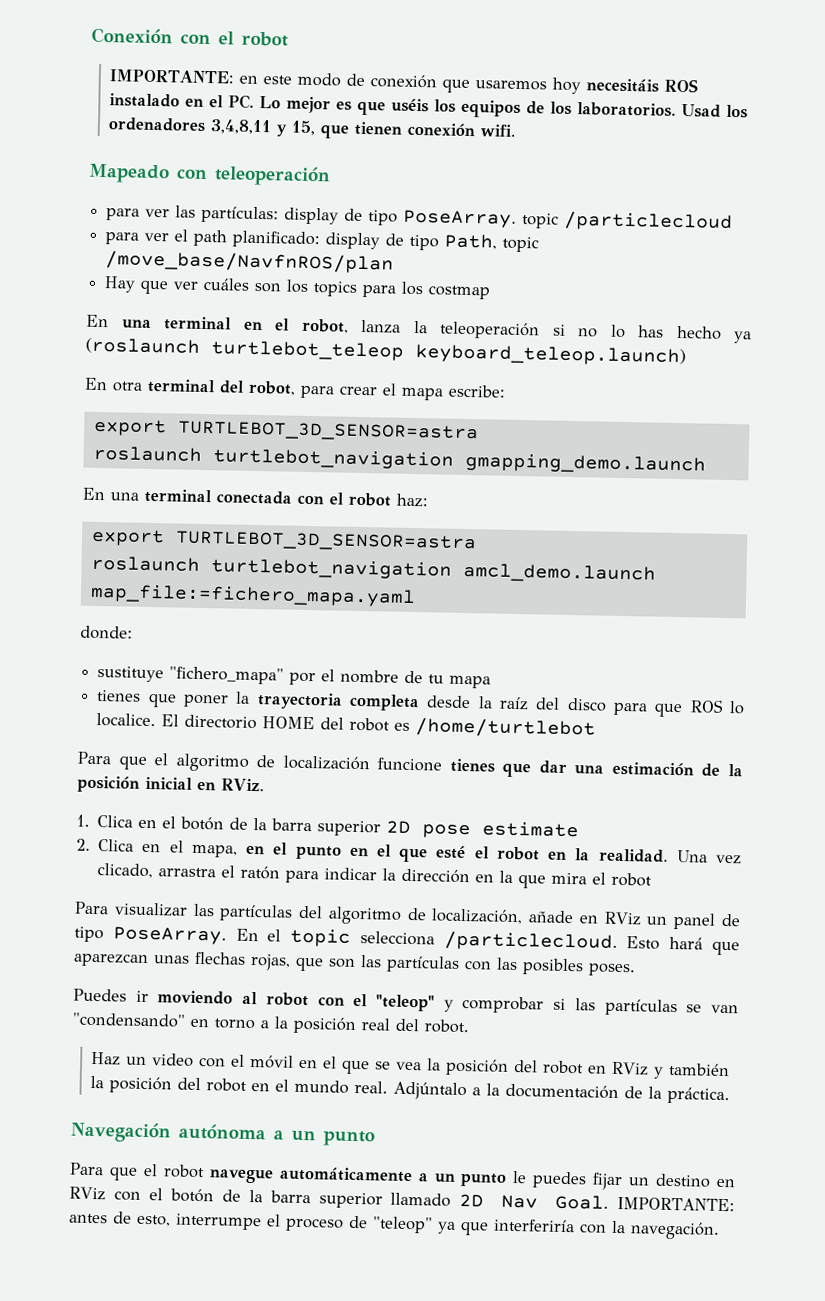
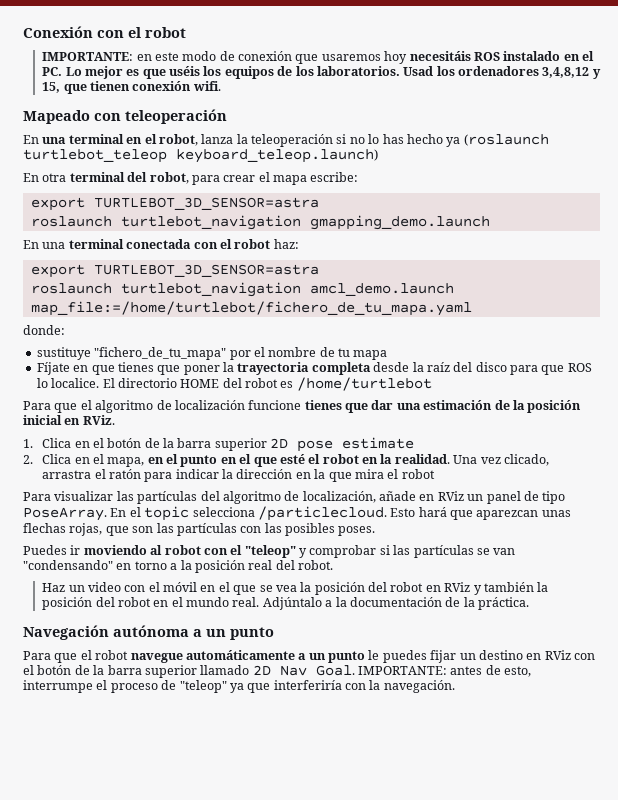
- Usad los ordenadores 3,4,8,11 y 15, que tienen conexión wifi.
+ Usad los ordenadores 3,4,8,12 y 15, que tienen conexión wifi.
- para ver las partículas: display de tipo PoseArray. topic /particlecloud
- para ver el path planificado: display de tipo Path, topic /move_base/NavfnROS/plan
- Hay que ver cuáles son los topics para los costmap
- roslaunch turtlebot_navigation amcl_demo.launch map_file:=fichero_mapa.yaml
+ roslaunch turtlebot_navigation amcl_demo.launch map_file:=/home/turtlebot/fichero_de_tu_mapa.yaml
- sustituye "fichero_mapa" por el nombre de tu mapa
+ sustituye "fichero_de_tu_mapa" por el nombre de tu mapa
- tienes que poner la trayectoria completa desde la raíz del disco para que ROS lo localice.
+ Fíjate en que tienes que poner la trayectoria completa desde la raíz del disco para que ROS lo localice.

